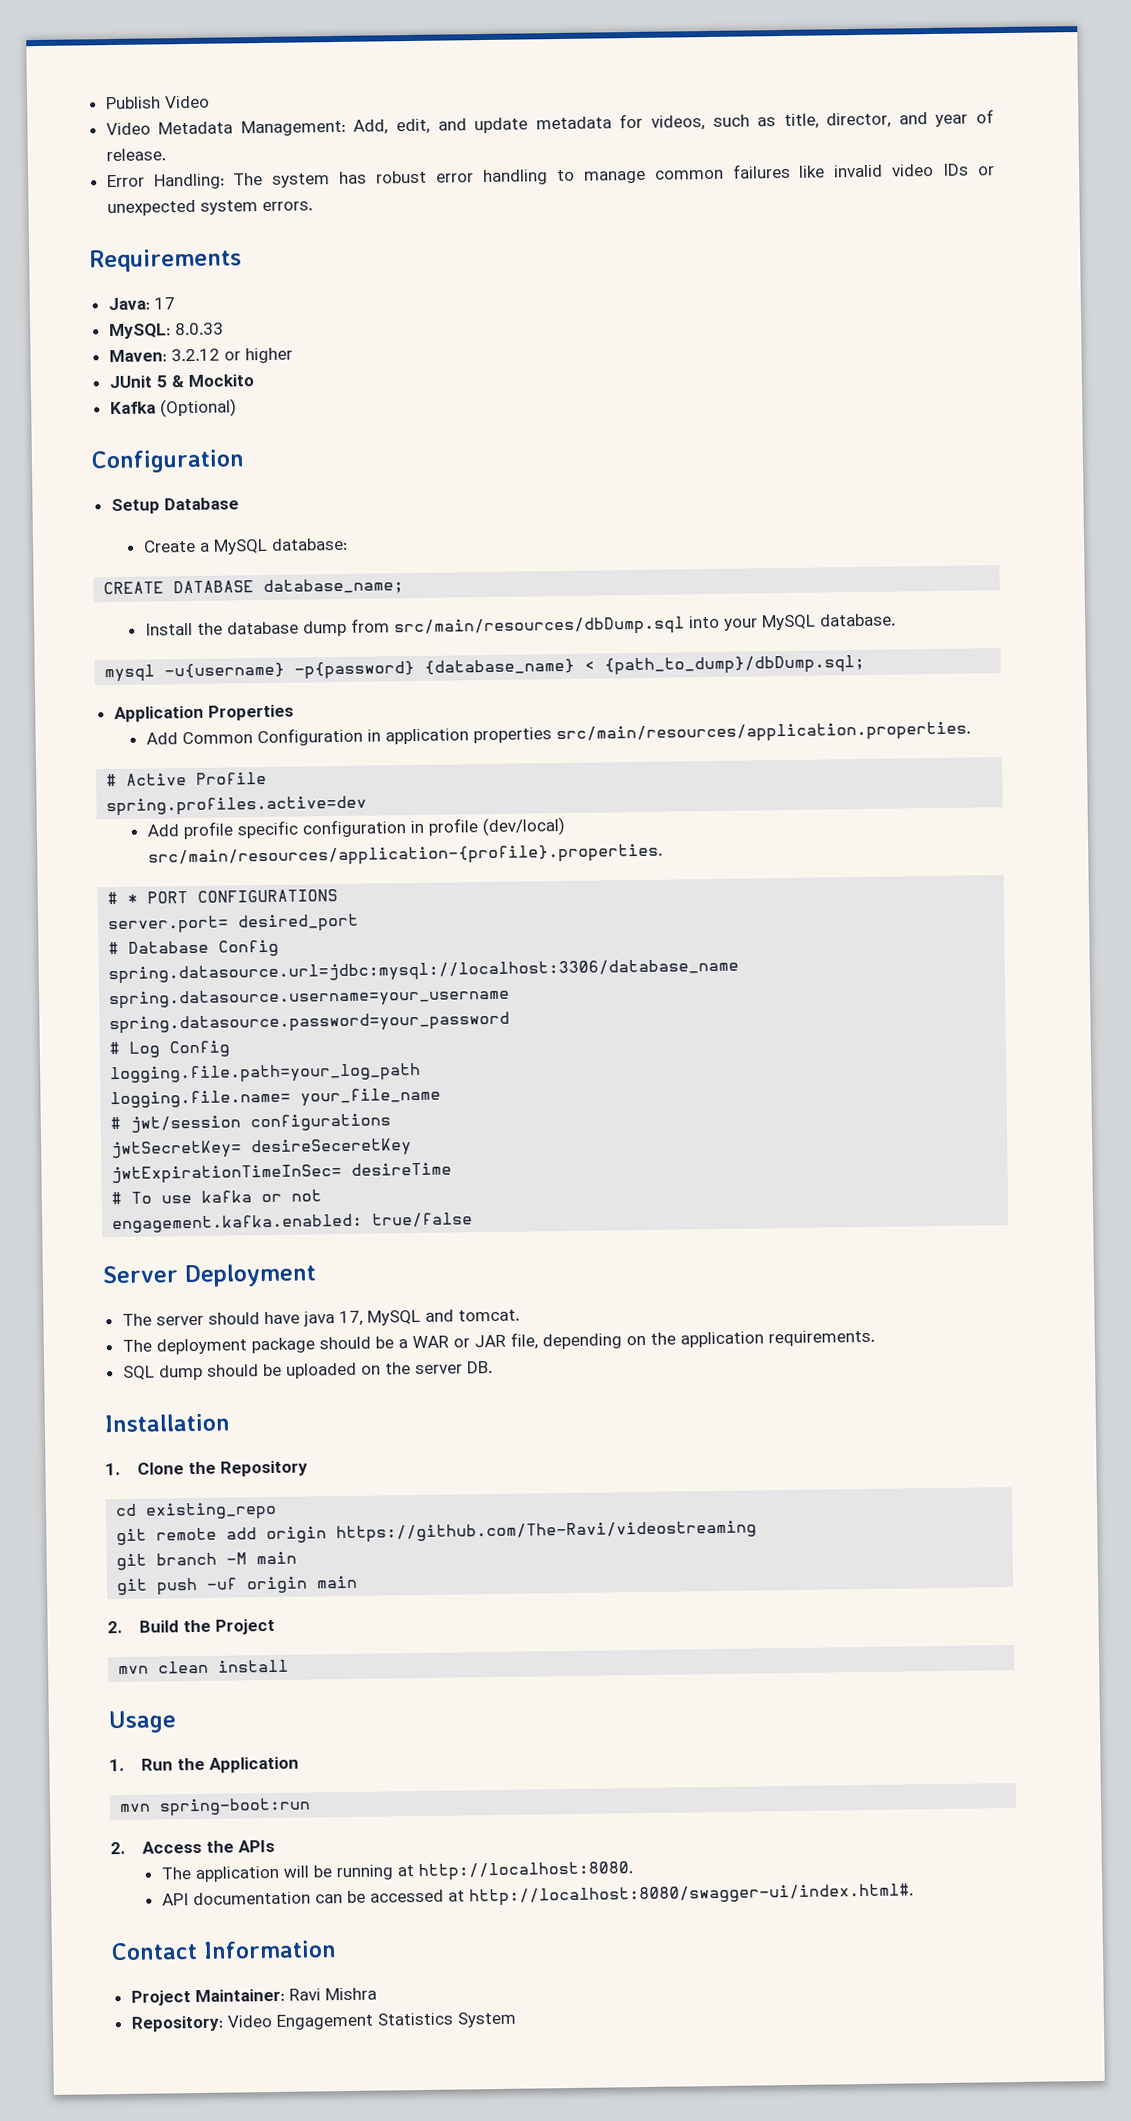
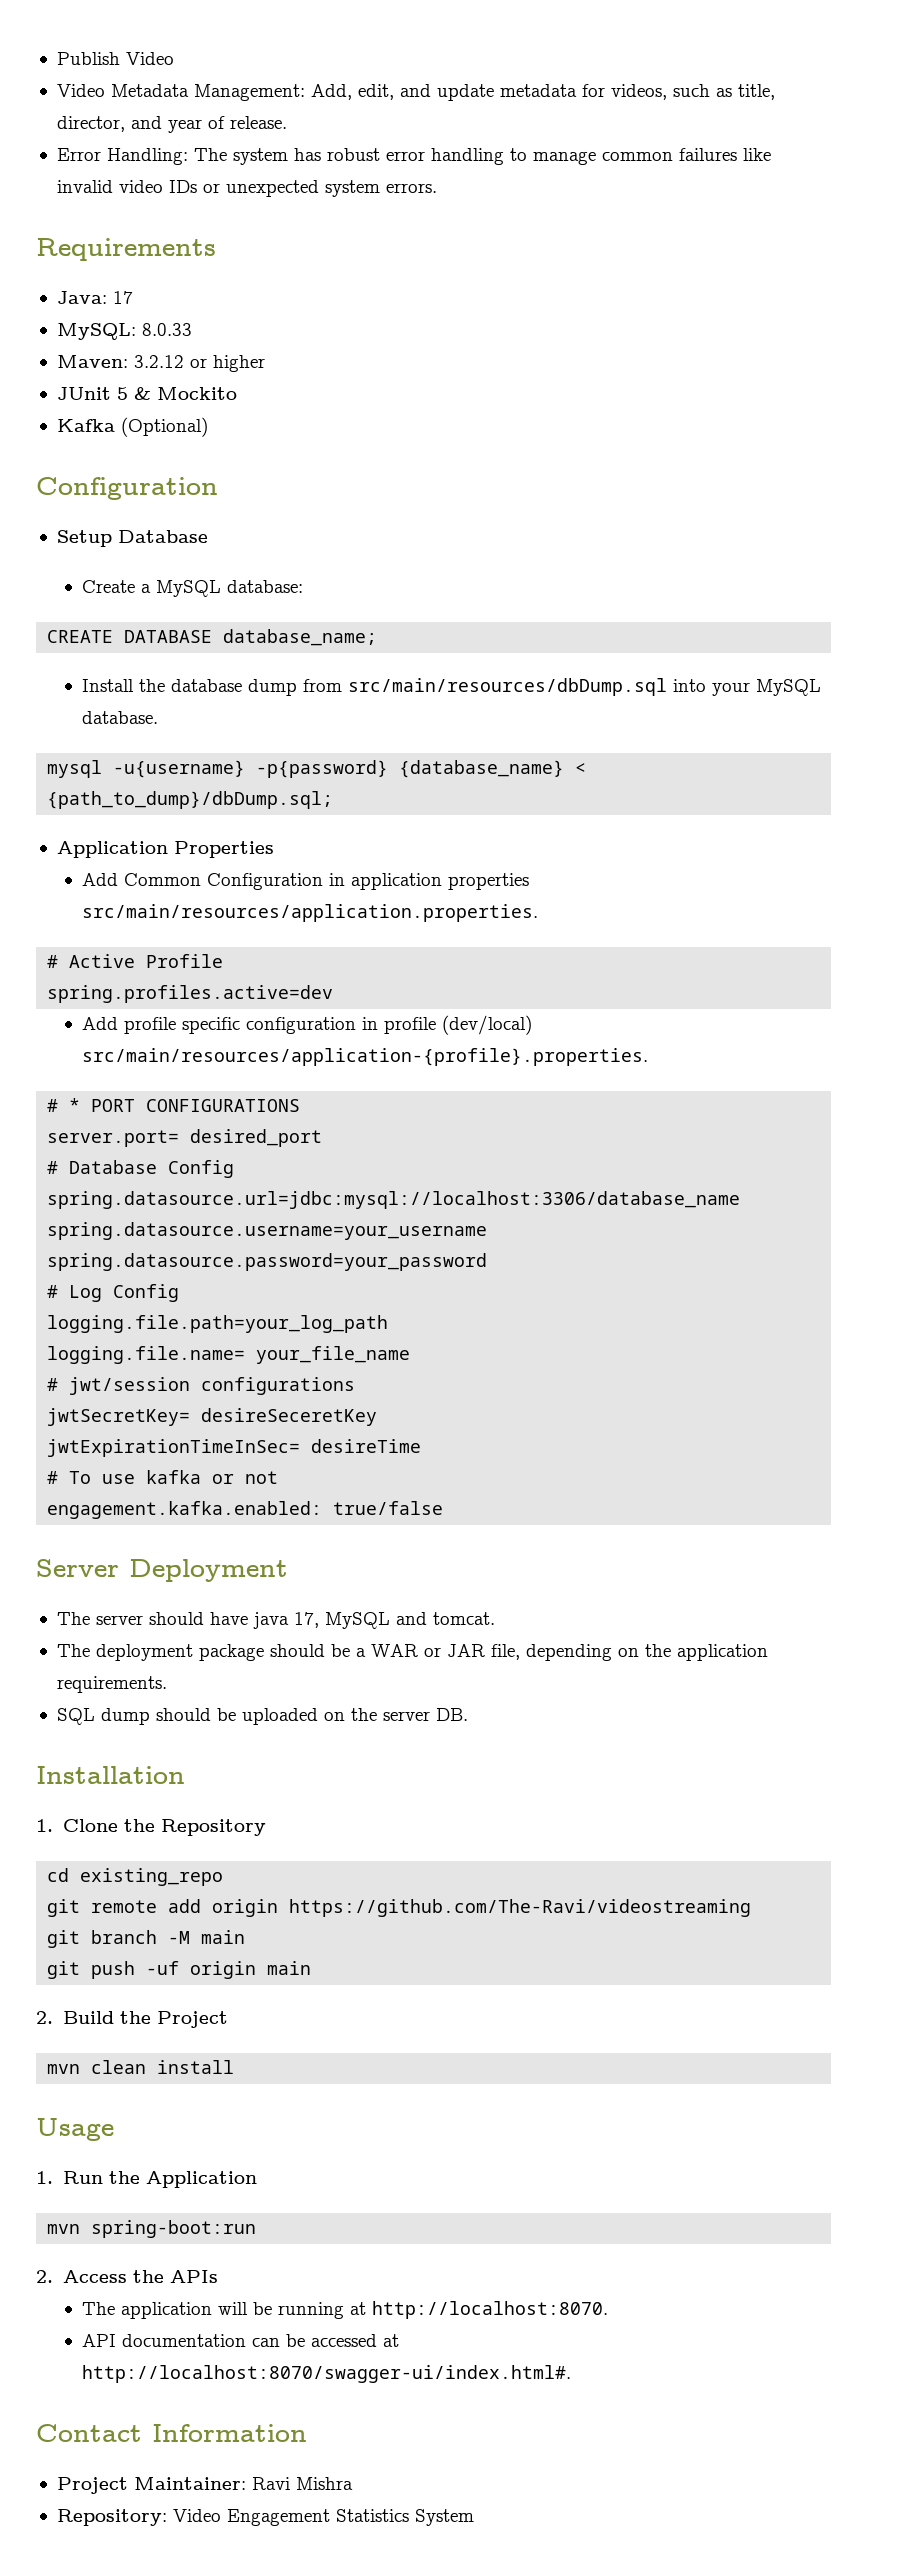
- The application will be running at http://localhost:8080.
+ The application will be running at http://localhost:8070.
- API documentation can be accessed at http://localhost:8080/swagger-ui/index.html#.
+ API documentation can be accessed at http://localhost:8070/swagger-ui/index.html#.

